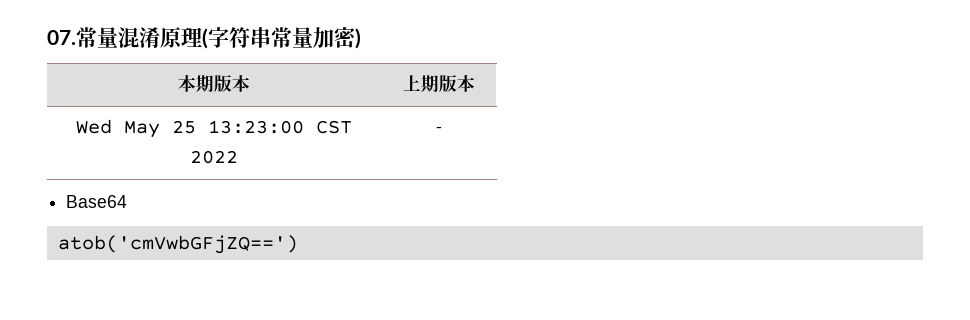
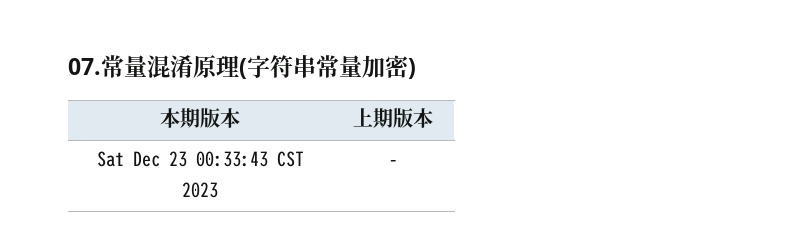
- Wed May 25 13:23:00 CST 2022 | -
+ Sat Dec 23 00:33:43 CST 2023 | -
- Base64
- atob('cmVwbGFjZQ==')

